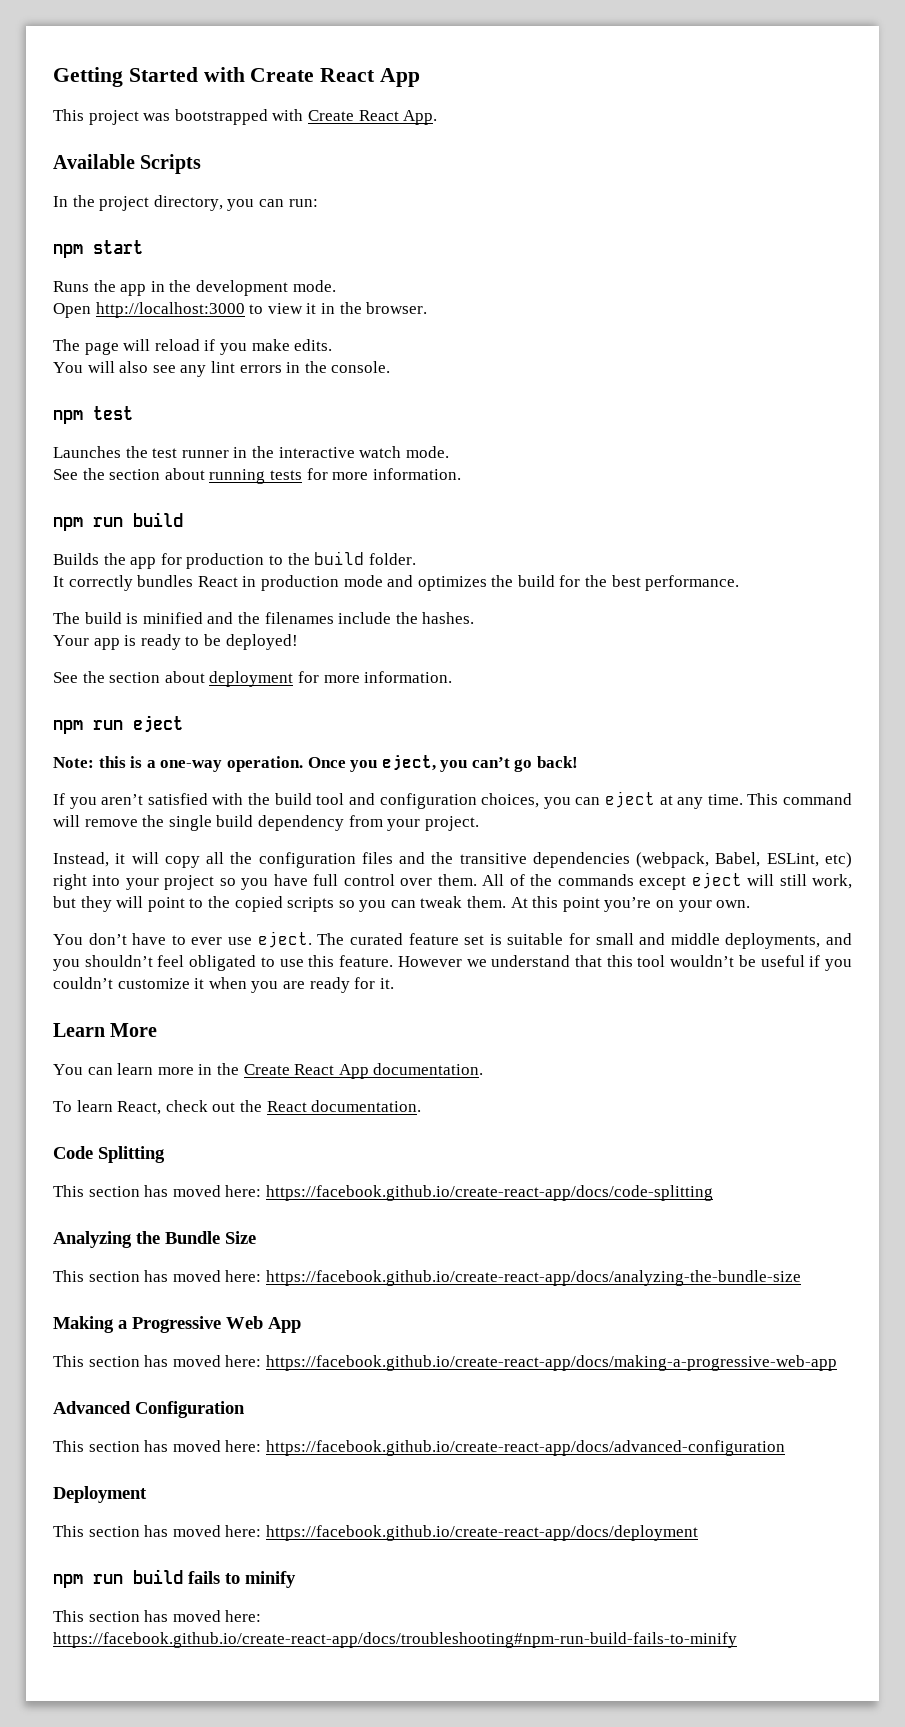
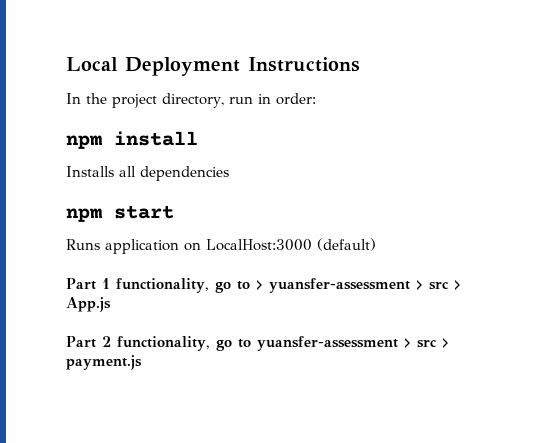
- Getting Started with Create React App
- This project was bootstrapped with Create React App.
- Available Scripts
- In the project directory, you can run:
+ Local Deployment Instructions
+ In the project directory, run in order:
+ npm install
+ Installs all dependencies
  npm start
- Runs the app in the development mode.
- Open http://localhost:3000 to view it in the browser.
- The page will reload if you make edits.
- You will also see any lint errors in the console.
- npm test
- Launches the test runner in the interactive watch mode.
- See the section about running tests for more information.
- npm run build
- Builds the app for production to the build folder.
- It correctly bundles React in production mode and optimizes the build for the best performance.
- The build is minified and the filenames include the hashes.
- Your app is ready to be deployed!
- See the section about deployment for more information.
- npm run eject
- Note: this is a one-way operation. Once you eject, you can’t go back!
- If you aren’t satisfied with the build tool and configuration choices, you can eject at any time. This command will remove the single build dependency from your project.
- Instead, it will copy all the configuration files and the transitive dependencies (webpack, Babel, ESLint, etc) right into your project so you have full control over them. All of the commands except eject will still work, but they will point to the copied scripts so you can tweak them. At this point you’re on your own.
- You don’t have to ever use eject. The curated feature set is suitable for small and middle deployments, and you shouldn’t feel obligated to use this feature. However we understand that this tool wouldn’t be useful if you couldn’t customize it when you are ready for it.
- Learn More
- You can learn more in the Create React App documentation.
- To learn React, check out the React documentation.
- Code Splitting
- This section has moved here: https://facebook.github.io/create-react-app/docs/code-splitting
- Analyzing the Bundle Size
- This section has moved here: https://facebook.github.io/create-react-app/docs/analyzing-the-bundle-size
- Making a Progressive Web App
- This section has moved here: https://facebook.github.io/create-react-app/docs/making-a-progressive-web-app
- Advanced Configuration
- This section has moved here: https://facebook.github.io/create-react-app/docs/advanced-configuration
- Deployment
- This section has moved here: https://facebook.github.io/create-react-app/docs/deployment
- npm run build fails to minify
- This section has moved here: https://facebook.github.io/create-react-app/docs/troubleshooting#npm-run-build-fails-to-minify
+ Runs application on LocalHost:3000 (default)
+ Part 1 functionality, go to > yuansfer-assessment > src > App.js
+ Part 2 functionality, go to yuansfer-assessment > src > payment.js

